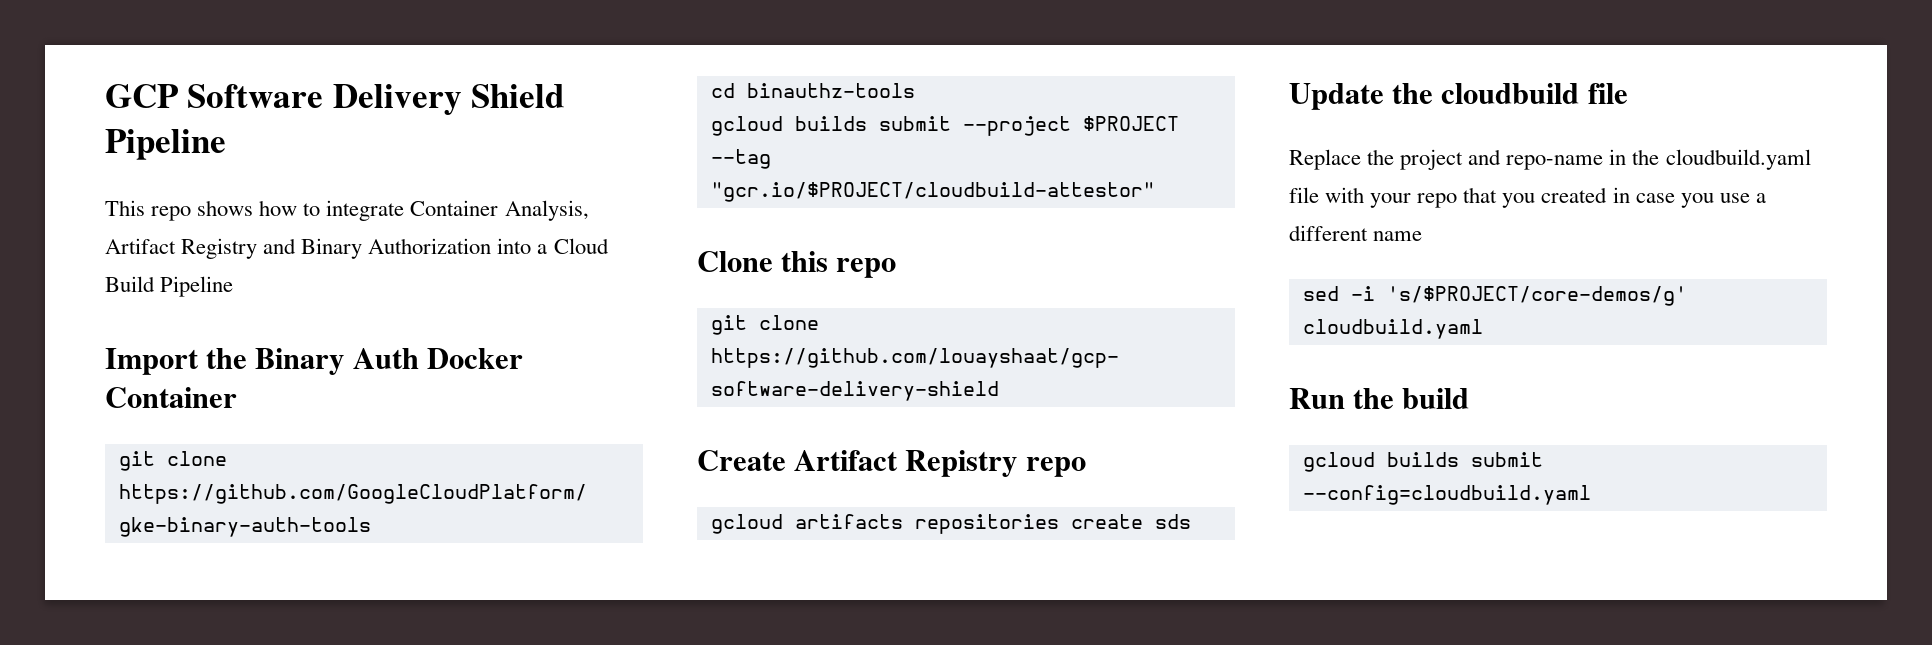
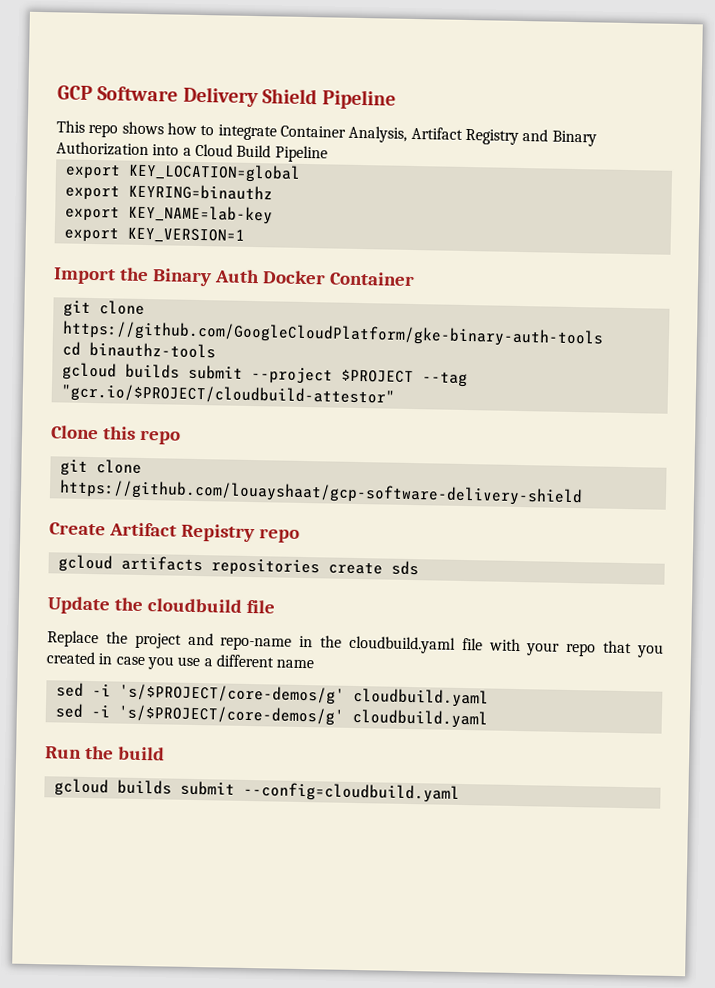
+ export KEY_LOCATION=global
+ export KEYRING=binauthz
+ export KEY_NAME=lab-key
+ export KEY_VERSION=1
  Replace the project and repo-name in the cloudbuild.yaml file with your repo that you created in case you use a different name
+ sed -i 's/$PROJECT/core-demos/g' cloudbuild.yaml

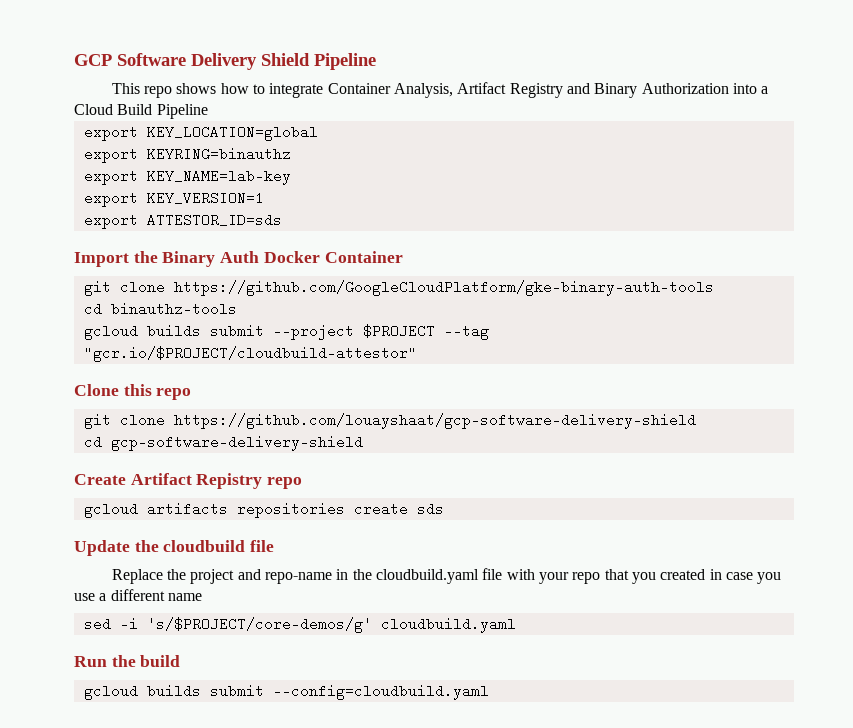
+ export ATTESTOR_ID=sds
+ cd gcp-software-delivery-shield
  Replace the project and repo-name in the cloudbuild.yaml file with your repo that you created in case you use a different name
- sed -i 's/$PROJECT/core-demos/g' cloudbuild.yaml

